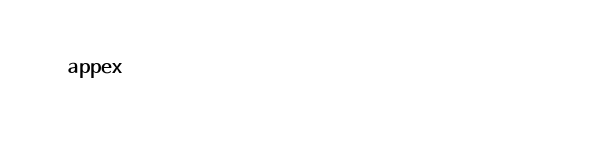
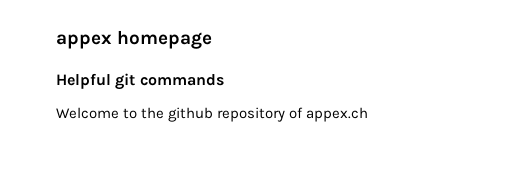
- appex
+ appex homepage
+ Helpful git commands
+ Welcome to the github repository of appex.ch

